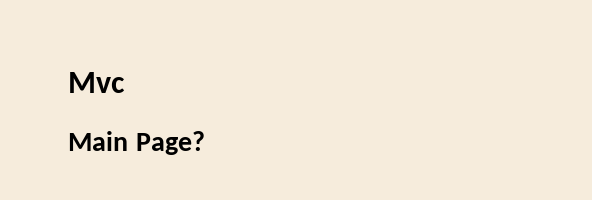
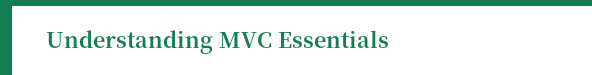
- Mvc
- Main Page?
+ Understanding MVC Essentials

